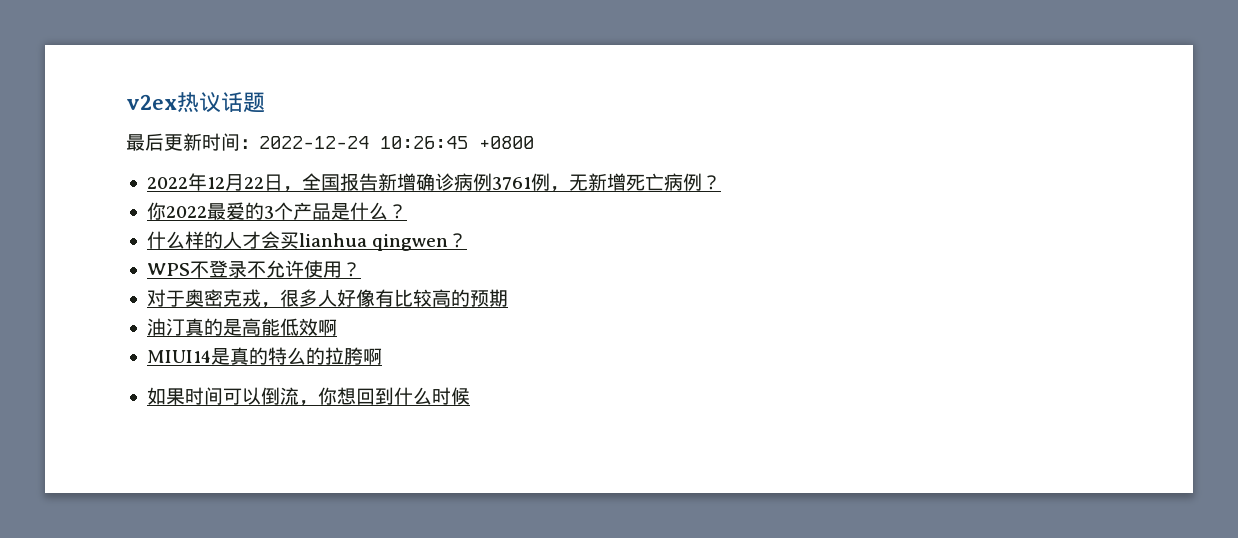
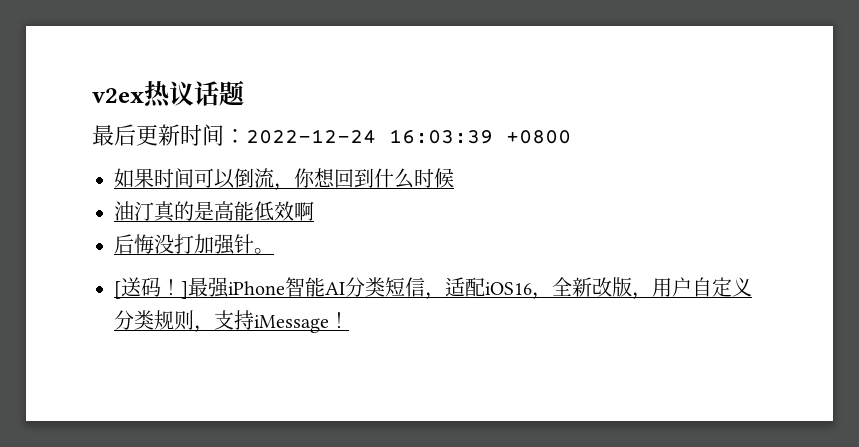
- 最后更新时间：2022-12-24 10:26:45 +0800
+ 最后更新时间：2022-12-24 16:03:39 +0800
- 2022年12月22日，全国报告新增确诊病例3761例，无新增死亡病例？
- 你2022最爱的3个产品是什么？
- 什么样的人才会买lianhua qingwen？
- WPS不登录不允许使用？
- 对于奥密克戎，很多人好像有比较高的预期
- 油汀真的是高能低效啊
- MIUI14是真的特么的拉胯啊
+ 油汀真的是高能低效啊
+ 后悔没打加强针。
+ [送码！]最强iPhone智能AI分类短信，适配iOS16，全新改版，用户自定义分类规则，支持iMessage！

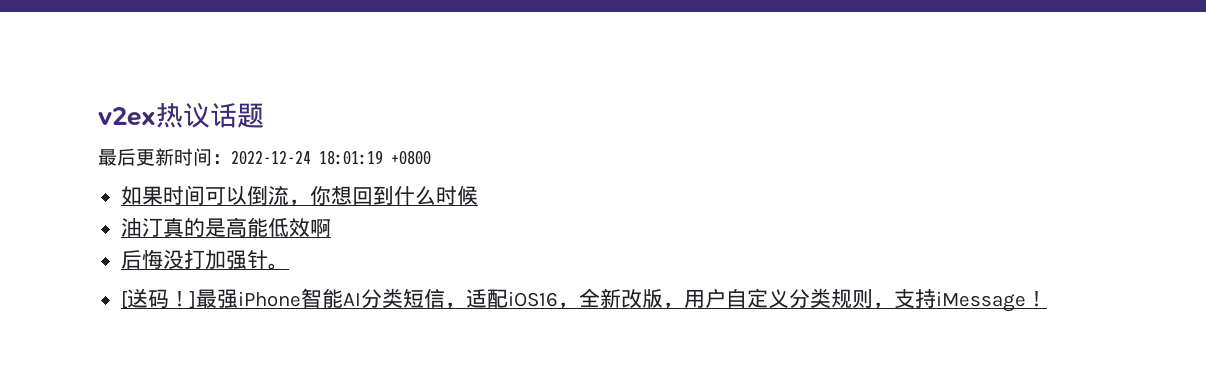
- 最后更新时间：2022-12-24 16:03:39 +0800
+ 最后更新时间：2022-12-24 18:01:19 +0800

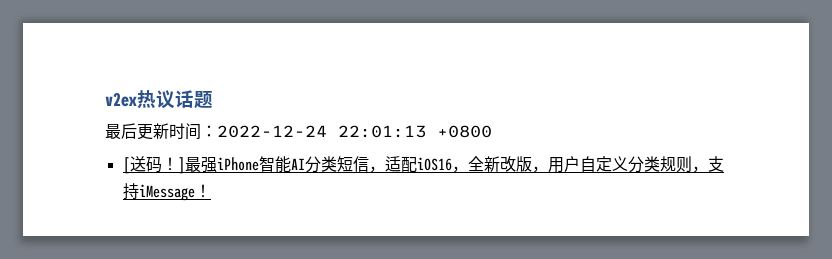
- 最后更新时间：2022-12-24 18:01:19 +0800
+ 最后更新时间：2022-12-24 22:01:13 +0800
- 如果时间可以倒流，你想回到什么时候
- 油汀真的是高能低效啊
- 后悔没打加强针。

